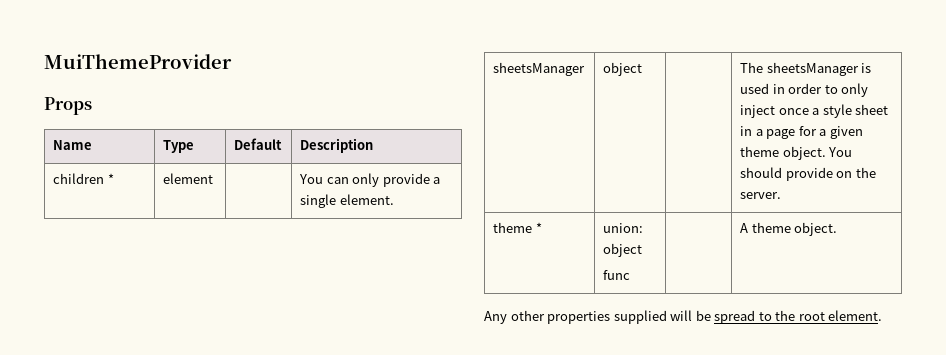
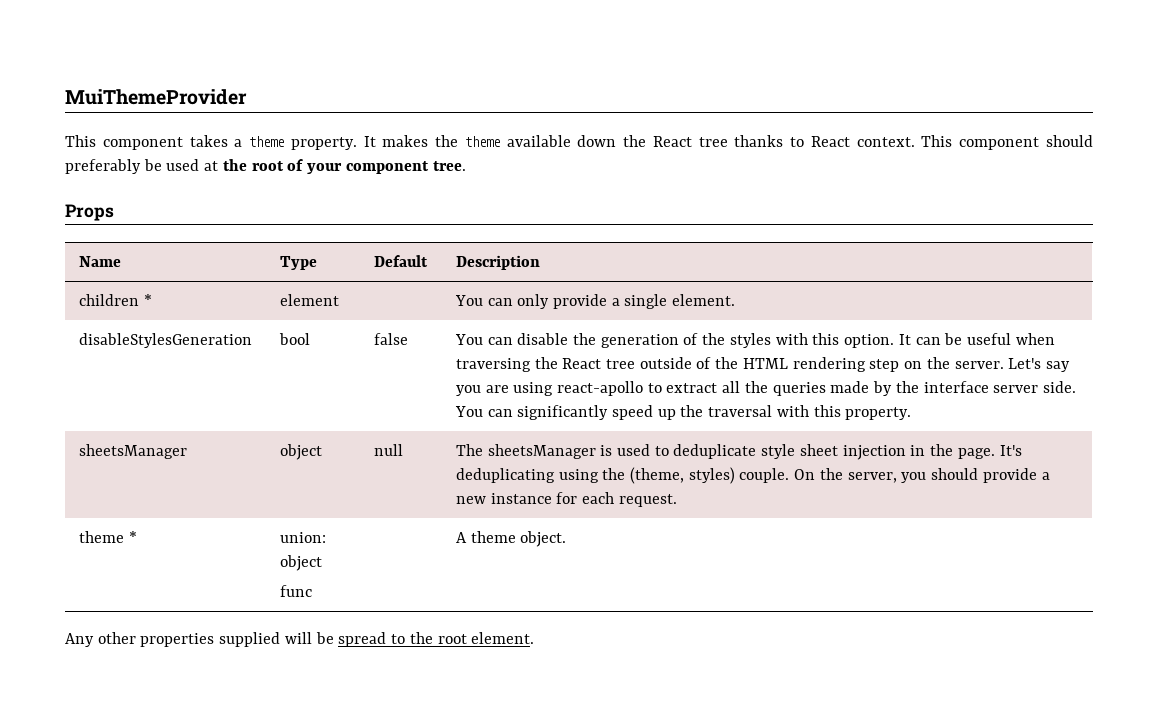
+ This component takes a theme property. It makes the theme available down the React tree thanks to React context. This component should preferably be used at the root of your component tree.
+ disableStylesGeneration | bool | false | You can disable the generation of the styles with this option. It can be useful when traversing the React tree outside of the HTML rendering step on the server. Let's say you are using react-apollo to extract all the queries made by the interface server side. You can significantly speed up the traversal with this property.
- sheetsManager | object | | The sheetsManager is used in order to only inject once a style sheet in a page for a given theme object. You should provide on the server.
+ sheetsManager | object | null | The sheetsManager is used to deduplicate style sheet injection in the page. It's deduplicating using the (theme, styles) couple. On the server, you should provide a new instance for each request.

